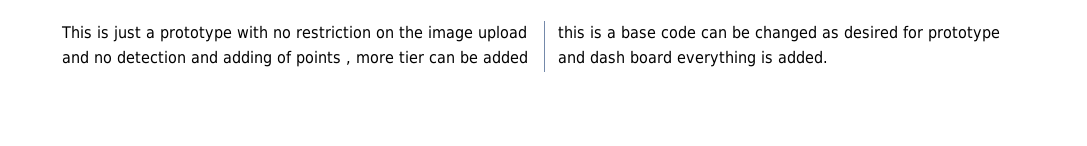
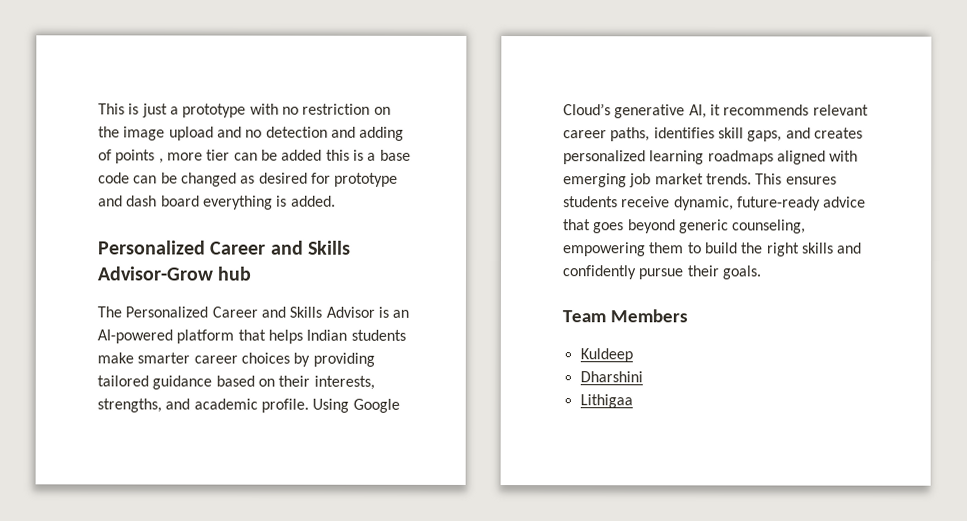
+ Personalized Career and Skills Advisor-Grow hub
+ The Personalized Career and Skills Advisor is an AI-powered platform that helps Indian students make smarter career choices by providing tailored guidance based on their interests, strengths, and academic profile. Using Google Cloud’s generative AI, it recommends relevant career paths, identifies skill gaps, and creates personalized learning roadmaps aligned with emerging job market trends. This ensures students receive dynamic, future-ready advice that goes beyond generic counseling, empowering them to build the right skills and confidently pursue their goals.
+ Team Members
+ Kuldeep
+ Dharshini
+ Lithigaa

